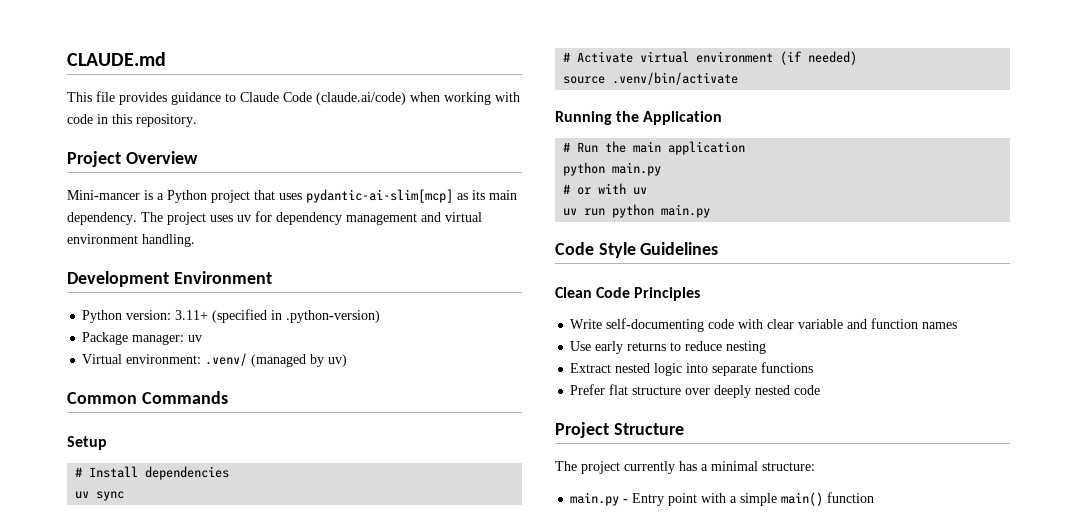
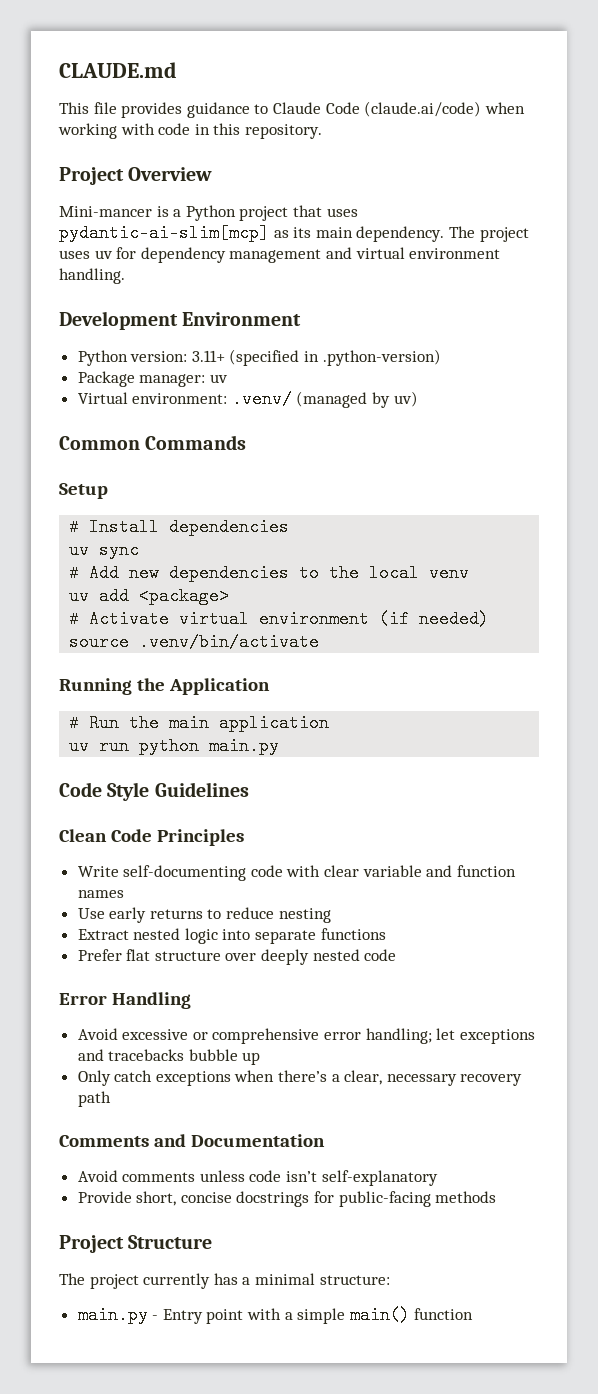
+ # Add new dependencies to the local venv
+ uv add <package>
  # Run the main application
- python main.py
- # or with uv
+ Error Handling
+ Avoid excessive or comprehensive error handling; let exceptions and tracebacks bubble up
+ Only catch exceptions when there’s a clear, necessary recovery path
+ Comments and Documentation
+ Avoid comments unless code isn’t self-explanatory
+ Provide short, concise docstrings for public-facing methods

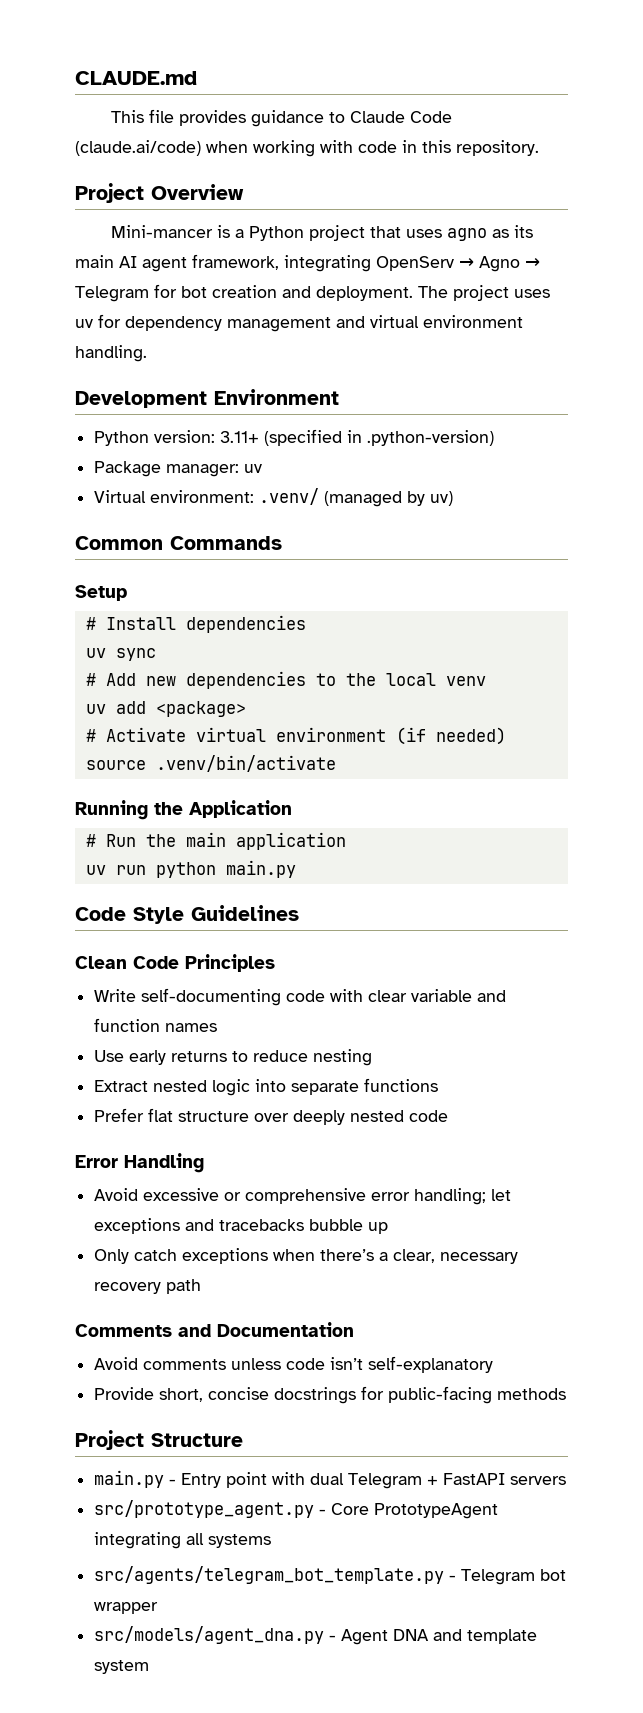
- Mini-mancer is a Python project that uses pydantic-ai-slim[mcp] as its main dependency.
+ Mini-mancer is a Python project that uses agno as its main AI agent framework, integrating OpenServ → Agno → Telegram for bot creation and deployment.
- The project currently has a minimal structure:
- main.py - Entry point with a simple main() function
+ main.py - Entry point with dual Telegram + FastAPI servers
+ src/prototype_agent.py - Core PrototypeAgent integrating all systems
+ src/agents/telegram_bot_template.py - Telegram bot wrapper
+ src/models/agent_dna.py - Agent DNA and template system

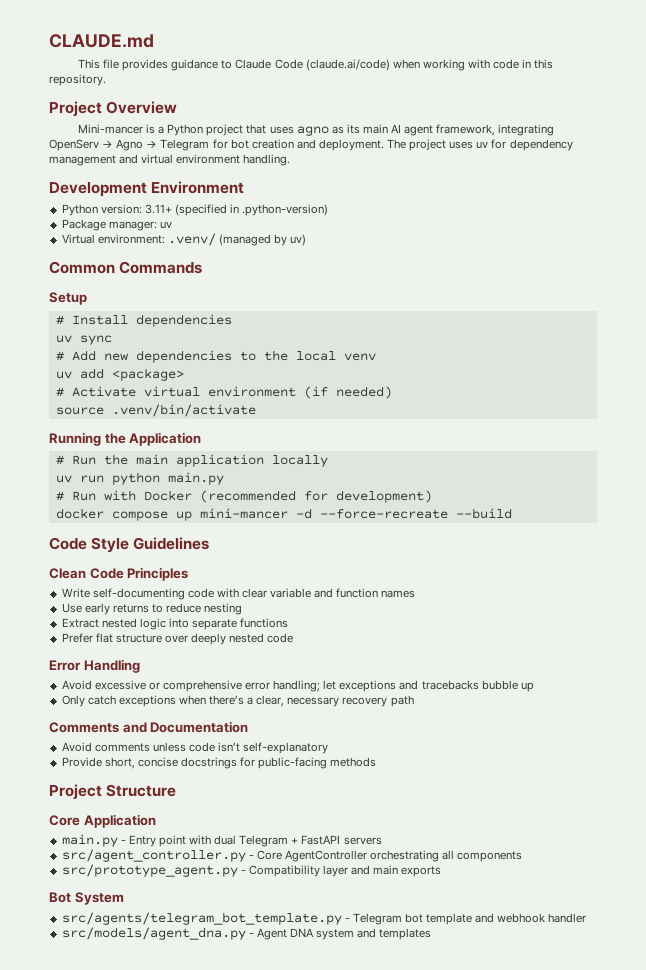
- # Run the main application
+ # Run the main application locally
+ # Run with Docker (recommended for development)
+ docker compose up mini-mancer -d --force-recreate --build
+ Core Application
- src/prototype_agent.py - Core PrototypeAgent integrating all systems
+ src/agent_controller.py - Core AgentController orchestrating all components
+ src/prototype_agent.py - Compatibility layer and main exports
+ Bot System
- src/agents/telegram_bot_template.py - Telegram bot wrapper
+ src/agents/telegram_bot_template.py - Telegram bot template and webhook handler
- src/models/agent_dna.py - Agent DNA and template system
+ src/models/agent_dna.py - Agent DNA system and templates

